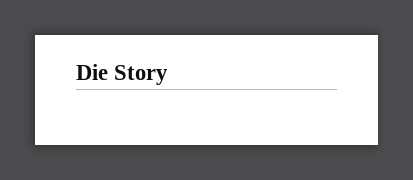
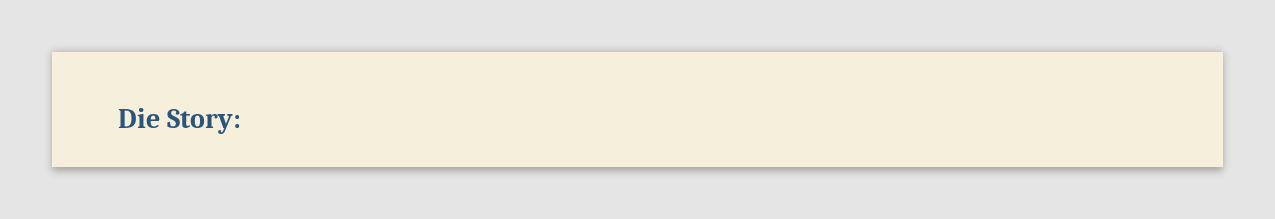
- Die Story
+ Die Story:

